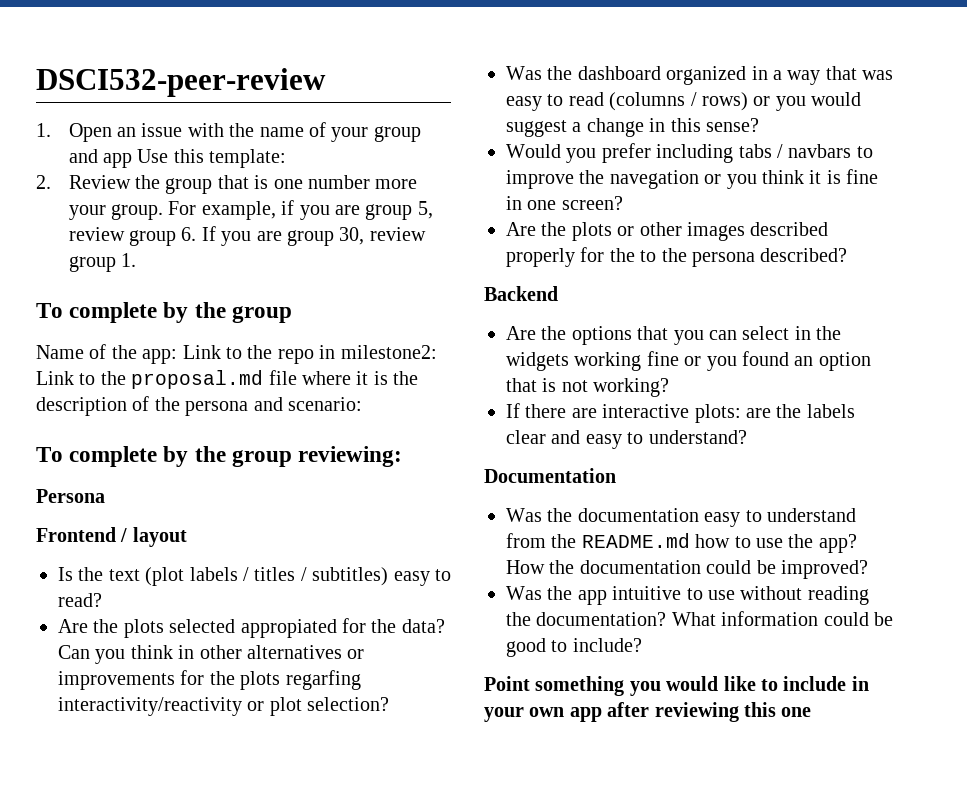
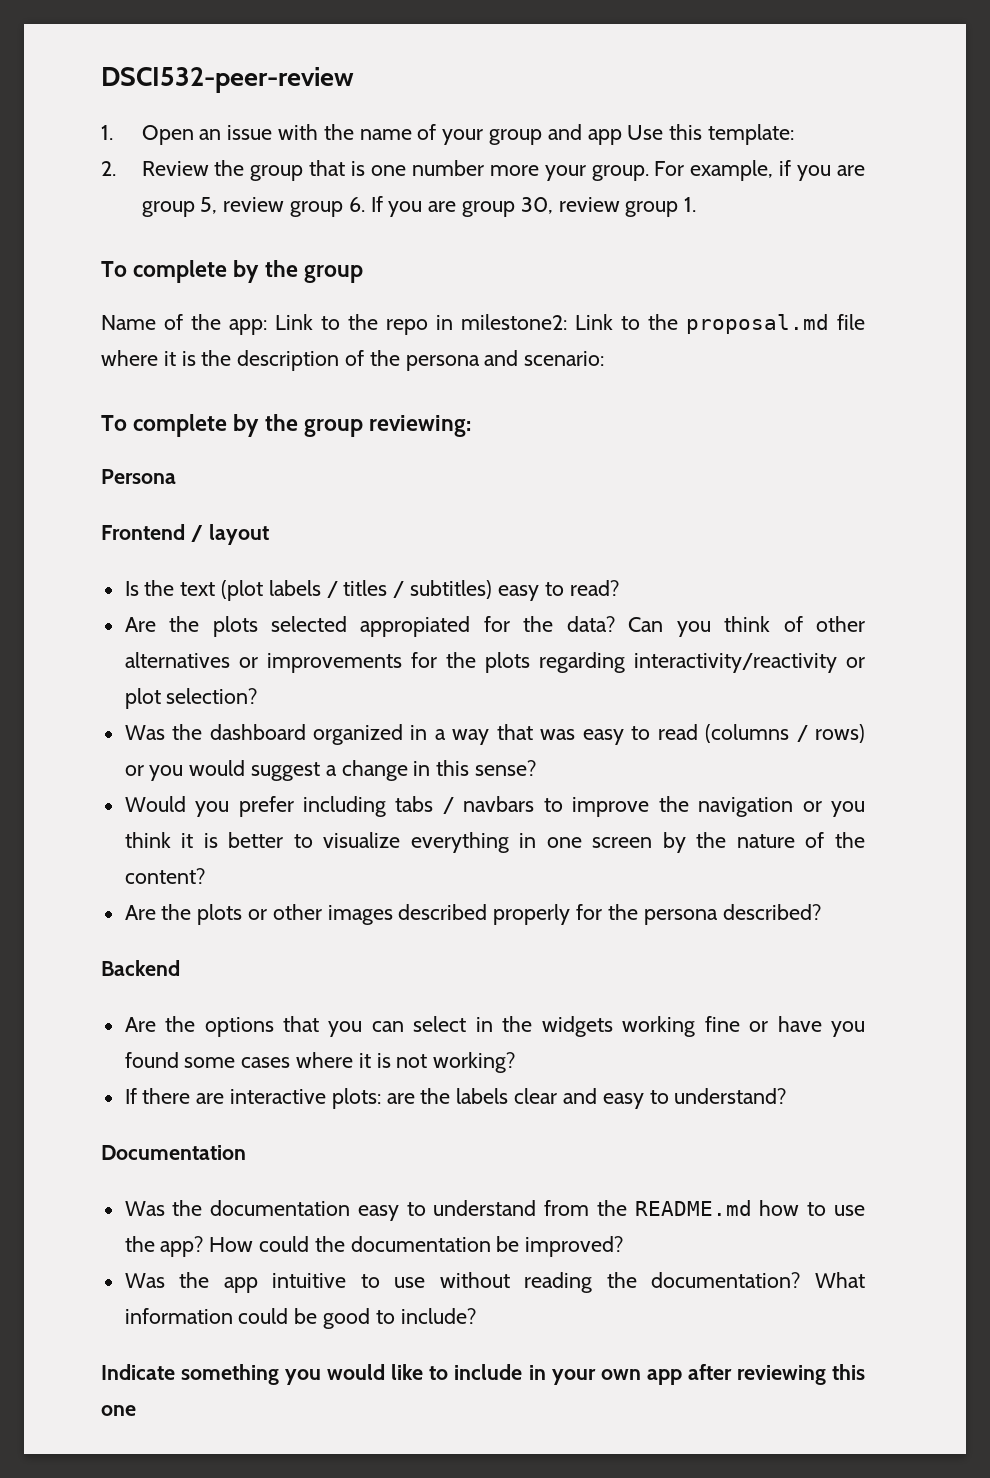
- Can you think in other alternatives or improvements for the plots regarfing interactivity/reactivity or plot selection?
+ Can you think of other alternatives or improvements for the plots regarding interactivity/reactivity or plot selection?
- Would you prefer including tabs / navbars to improve the navegation or you think it is fine in one screen?
+ Would you prefer including tabs / navbars to improve the navigation or you think it is better to visualize everything in one screen by the nature of the content?
- Are the plots or other images described properly for the to the persona described?
+ Are the plots or other images described properly for the persona described?
- Are the options that you can select in the widgets working fine or you found an option that is not working?
+ Are the options that you can select in the widgets working fine or have you found some cases where it is not working?
- How the documentation could be improved?
+ How could the documentation be improved?
- Point something you would like to include in your own app after reviewing this one
+ Indicate something you would like to include in your own app after reviewing this one

